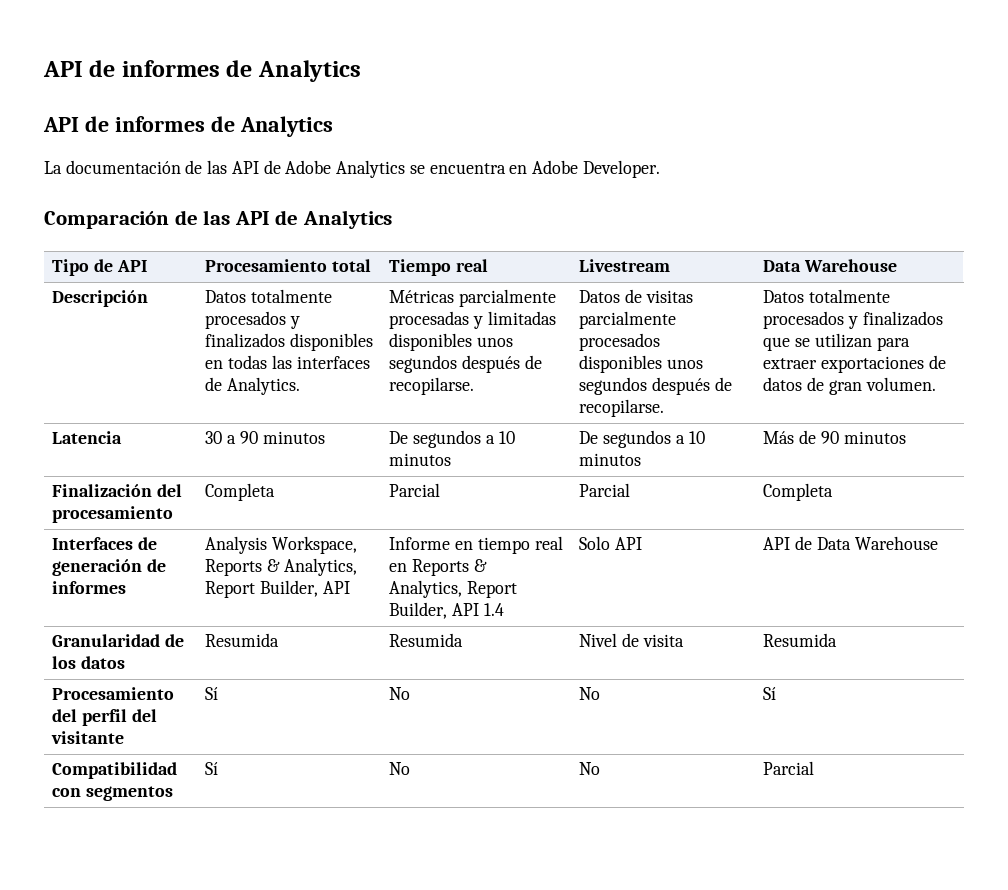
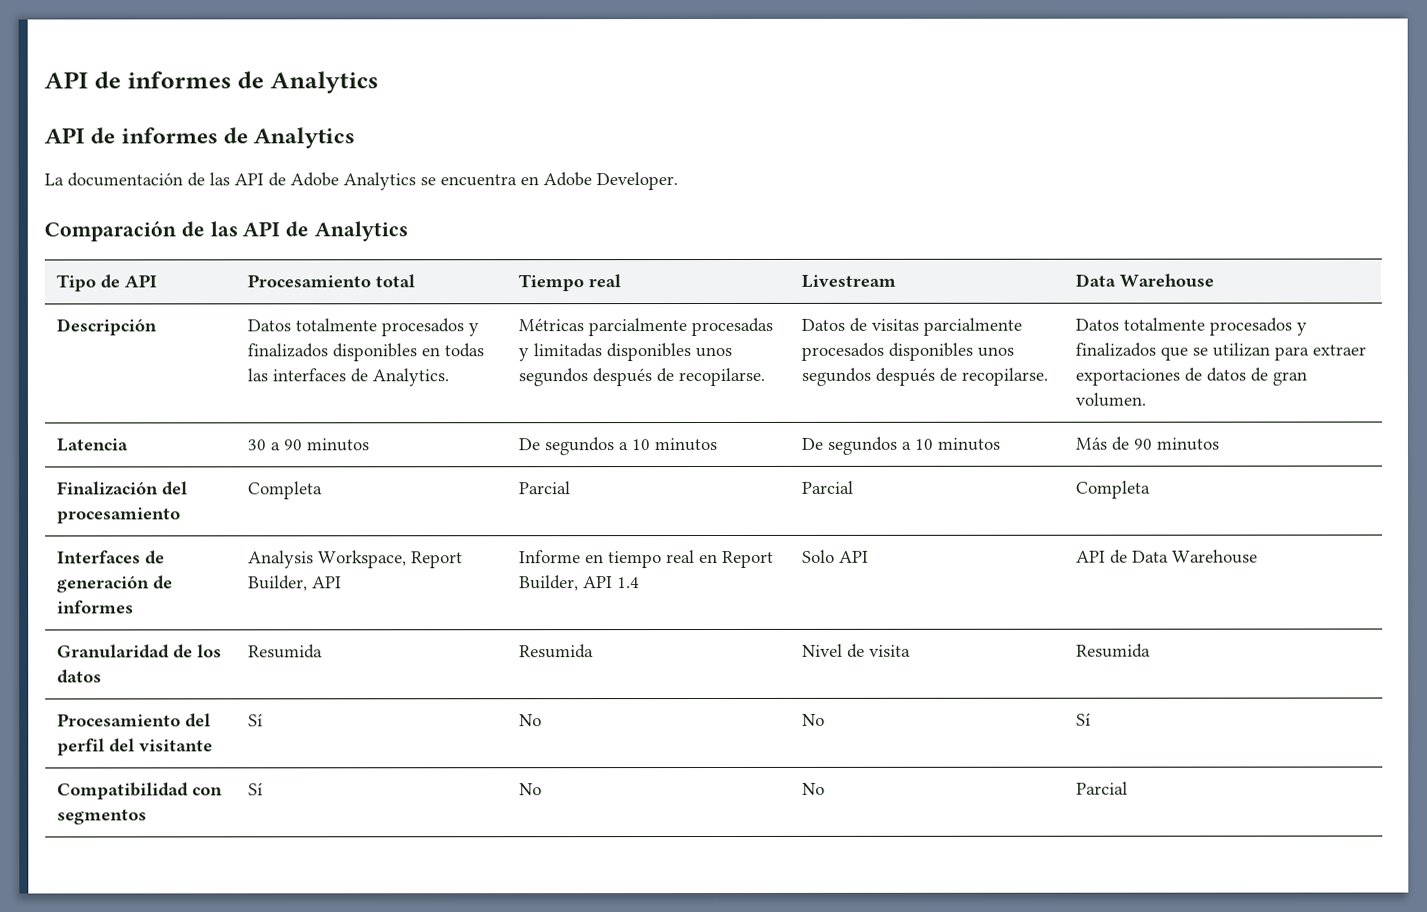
- Interfaces de generación de informes | Analysis Workspace, Reports & Analytics, Report Builder, API | Informe en tiempo real en Reports & Analytics, Report Builder, API 1.4 | Solo API | API de Data Warehouse
+ Interfaces de generación de informes | Analysis Workspace, Report Builder, API | Informe en tiempo real en Report Builder, API 1.4 | Solo API | API de Data Warehouse

